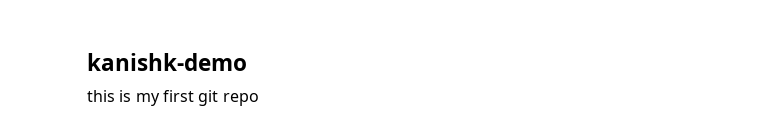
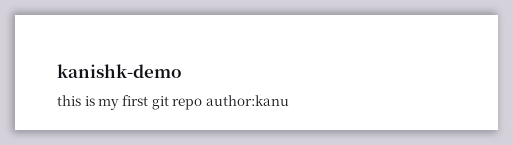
- this is my first git repo
+ this is my first git repo author:kanu

